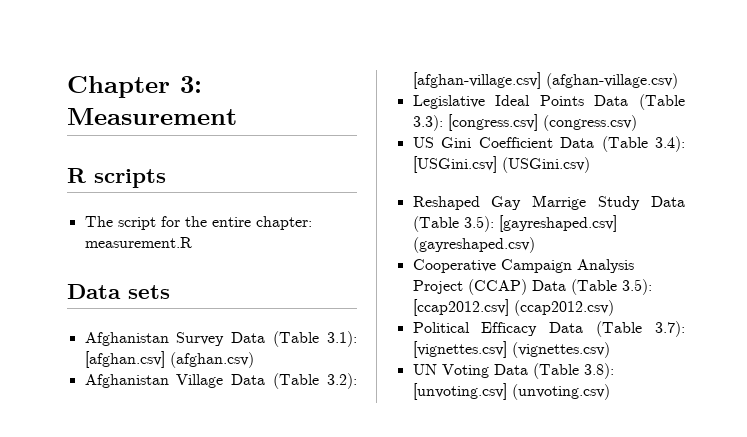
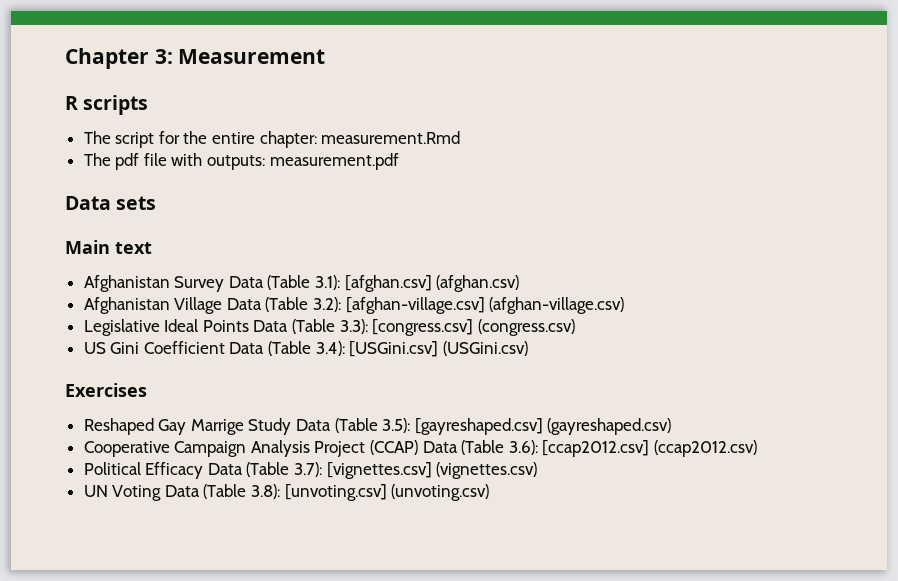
- The script for the entire chapter: measurement.R
+ The script for the entire chapter: measurement.Rmd
+ The pdf file with outputs: measurement.pdf
+ Main text
+ Exercises
- Cooperative Campaign Analysis Project (CCAP) Data (Table 3.5): [ccap2012.csv] (ccap2012.csv)
+ Cooperative Campaign Analysis Project (CCAP) Data (Table 3.6): [ccap2012.csv] (ccap2012.csv)

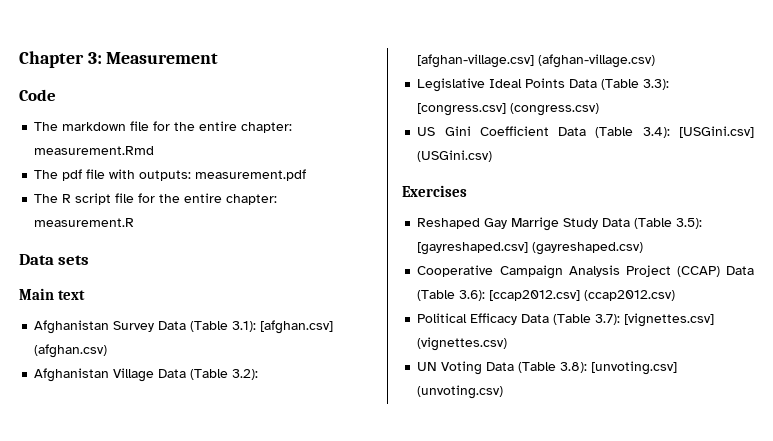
- R scripts
- The script for the entire chapter: measurement.Rmd
+ Code
+ The markdown file for the entire chapter: measurement.Rmd
+ The R script file for the entire chapter: measurement.R

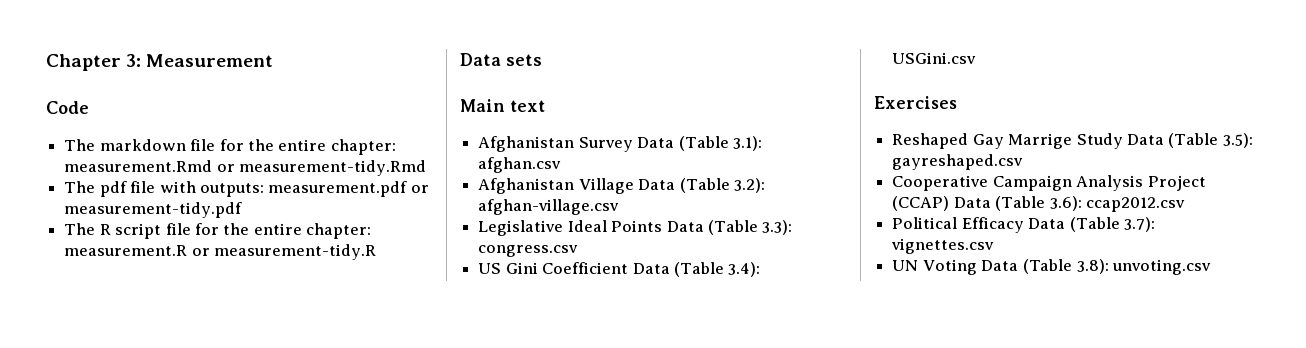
- The markdown file for the entire chapter: measurement.Rmd
+ The markdown file for the entire chapter: measurement.Rmd or measurement-tidy.Rmd
- The pdf file with outputs: measurement.pdf
+ The pdf file with outputs: measurement.pdf or measurement-tidy.pdf
- The R script file for the entire chapter: measurement.R
+ The R script file for the entire chapter: measurement.R or measurement-tidy.R
- Afghanistan Survey Data (Table 3.1): [afghan.csv] (afghan.csv)
+ Afghanistan Survey Data (Table 3.1): afghan.csv
- Afghanistan Village Data (Table 3.2): [afghan-village.csv] (afghan-village.csv)
+ Afghanistan Village Data (Table 3.2): afghan-village.csv
- Legislative Ideal Points Data (Table 3.3): [congress.csv] (congress.csv)
+ Legislative Ideal Points Data (Table 3.3): congress.csv
- US Gini Coefficient Data (Table 3.4): [USGini.csv] (USGini.csv)
+ US Gini Coefficient Data (Table 3.4): USGini.csv
- Reshaped Gay Marrige Study Data (Table 3.5): [gayreshaped.csv] (gayreshaped.csv)
+ Reshaped Gay Marrige Study Data (Table 3.5): gayreshaped.csv
- Cooperative Campaign Analysis Project (CCAP) Data (Table 3.6): [ccap2012.csv] (ccap2012.csv)
+ Cooperative Campaign Analysis Project (CCAP) Data (Table 3.6): ccap2012.csv
- Political Efficacy Data (Table 3.7): [vignettes.csv] (vignettes.csv)
+ Political Efficacy Data (Table 3.7): vignettes.csv
- UN Voting Data (Table 3.8): [unvoting.csv] (unvoting.csv)
+ UN Voting Data (Table 3.8): unvoting.csv

